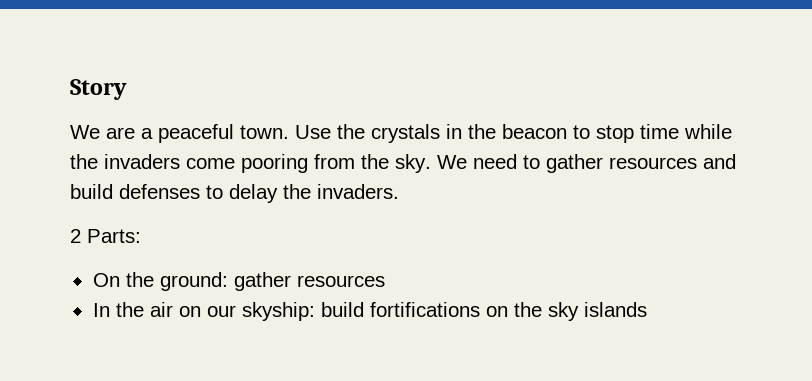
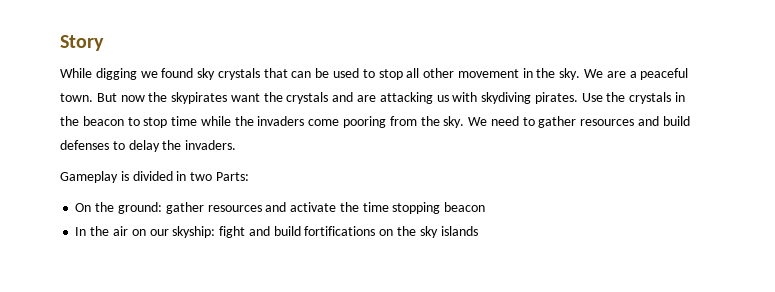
+ While digging we found sky crystals that can be used to stop all other movement in the sky.
+ But now the skypirates want the crystals and are attacking us with skydiving pirates.
- 2 Parts:
+ Gameplay is divided in two Parts:
- On the ground: gather resources
+ On the ground: gather resources and activate the time stopping beacon
- In the air on our skyship: build fortifications on the sky islands
+ In the air on our skyship: fight and build fortifications on the sky islands

